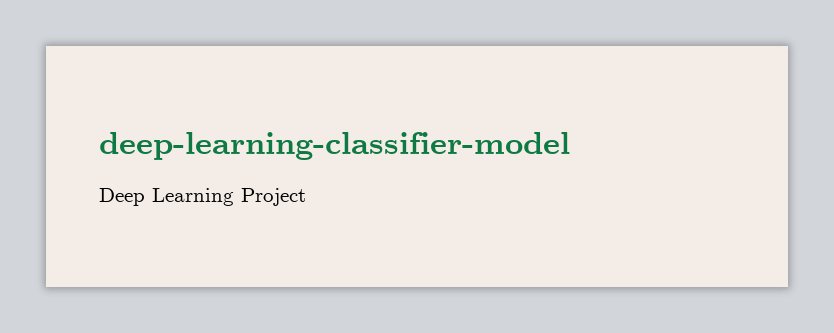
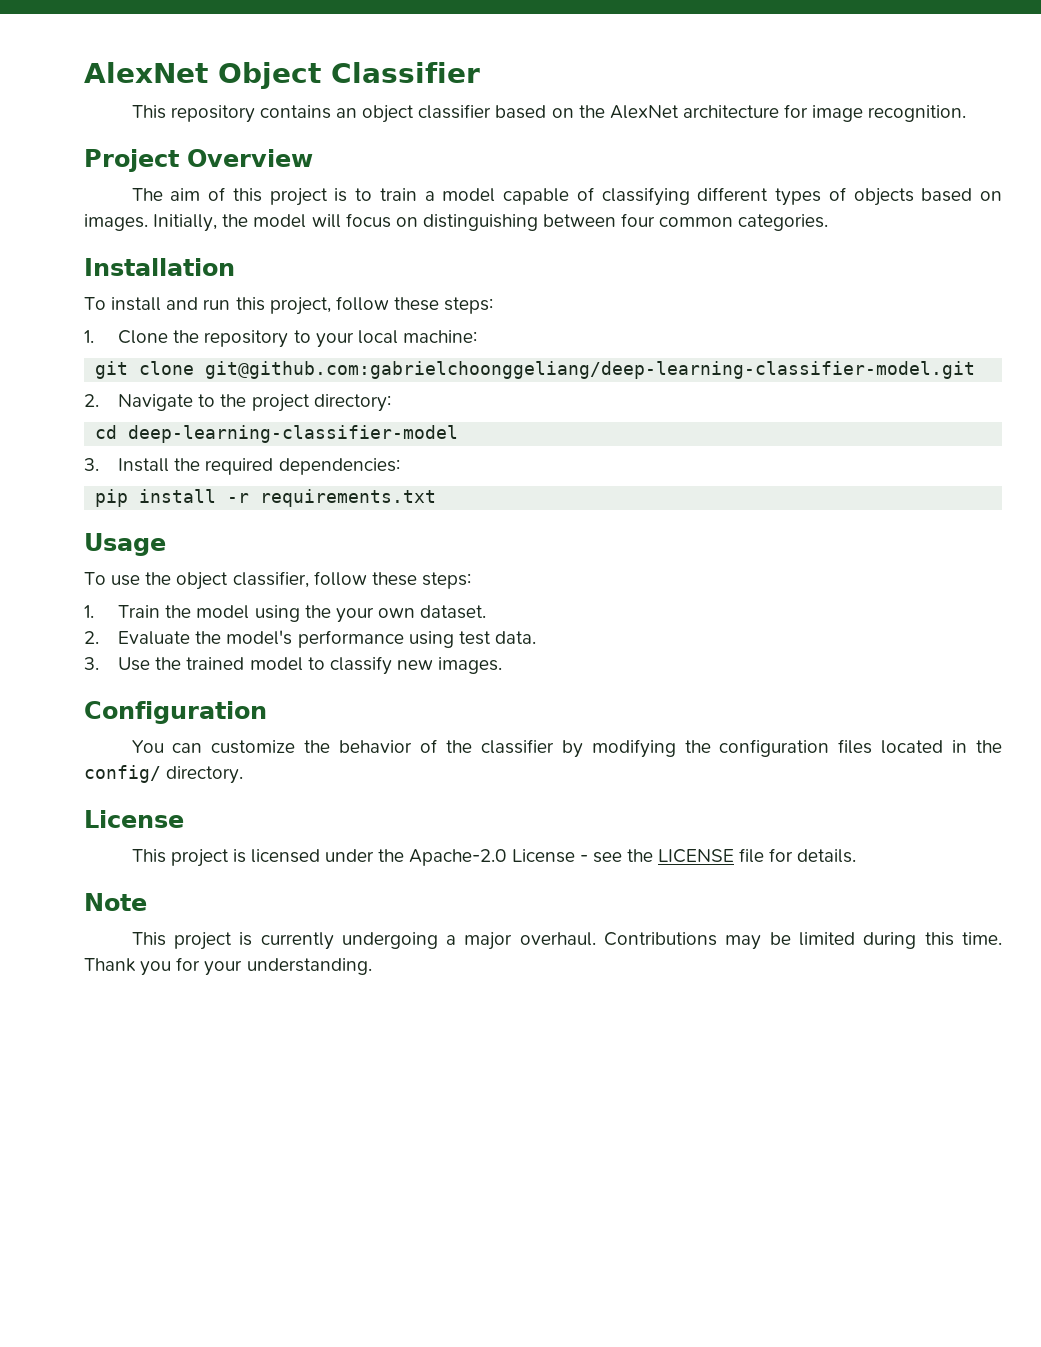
- deep-learning-classifier-model
- Deep Learning Project
+ AlexNet Object Classifier
+ This repository contains an object classifier based on the AlexNet architecture for image recognition.
+ Project Overview
+ The aim of this project is to train a model capable of classifying different types of objects based on images. Initially, the model will focus on distinguishing between four common categories.
+ Installation
+ To install and run this project, follow these steps:
+ 1. Clone the repository to your local machine:
+ git clone git@github.com:gabrielchoonggeliang/deep-learning-classifier-model.git
+ 2. Navigate to the project directory:
+ cd deep-learning-classifier-model
+ 3. Install the required dependencies:
+ pip install -r requirements.txt
+ Usage
+ To use the object classifier, follow these steps:
+ 1. Train the model using the your own dataset.
+ 2. Evaluate the model's performance using test data.
+ 3. Use the trained model to classify new images.
+ Configuration
+ You can customize the behavior of the classifier by modifying the configuration files located in the config/ directory.
+ License
+ This project is licensed under the Apache-2.0 License - see the LICENSE file for details.
+ Note
+ This project is currently undergoing a major overhaul. Contributions may be limited during this time. Thank you for your understanding.

